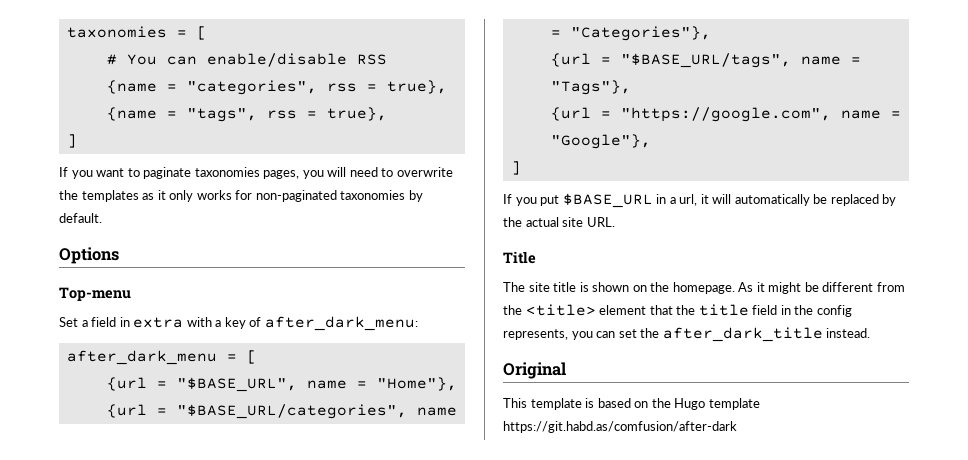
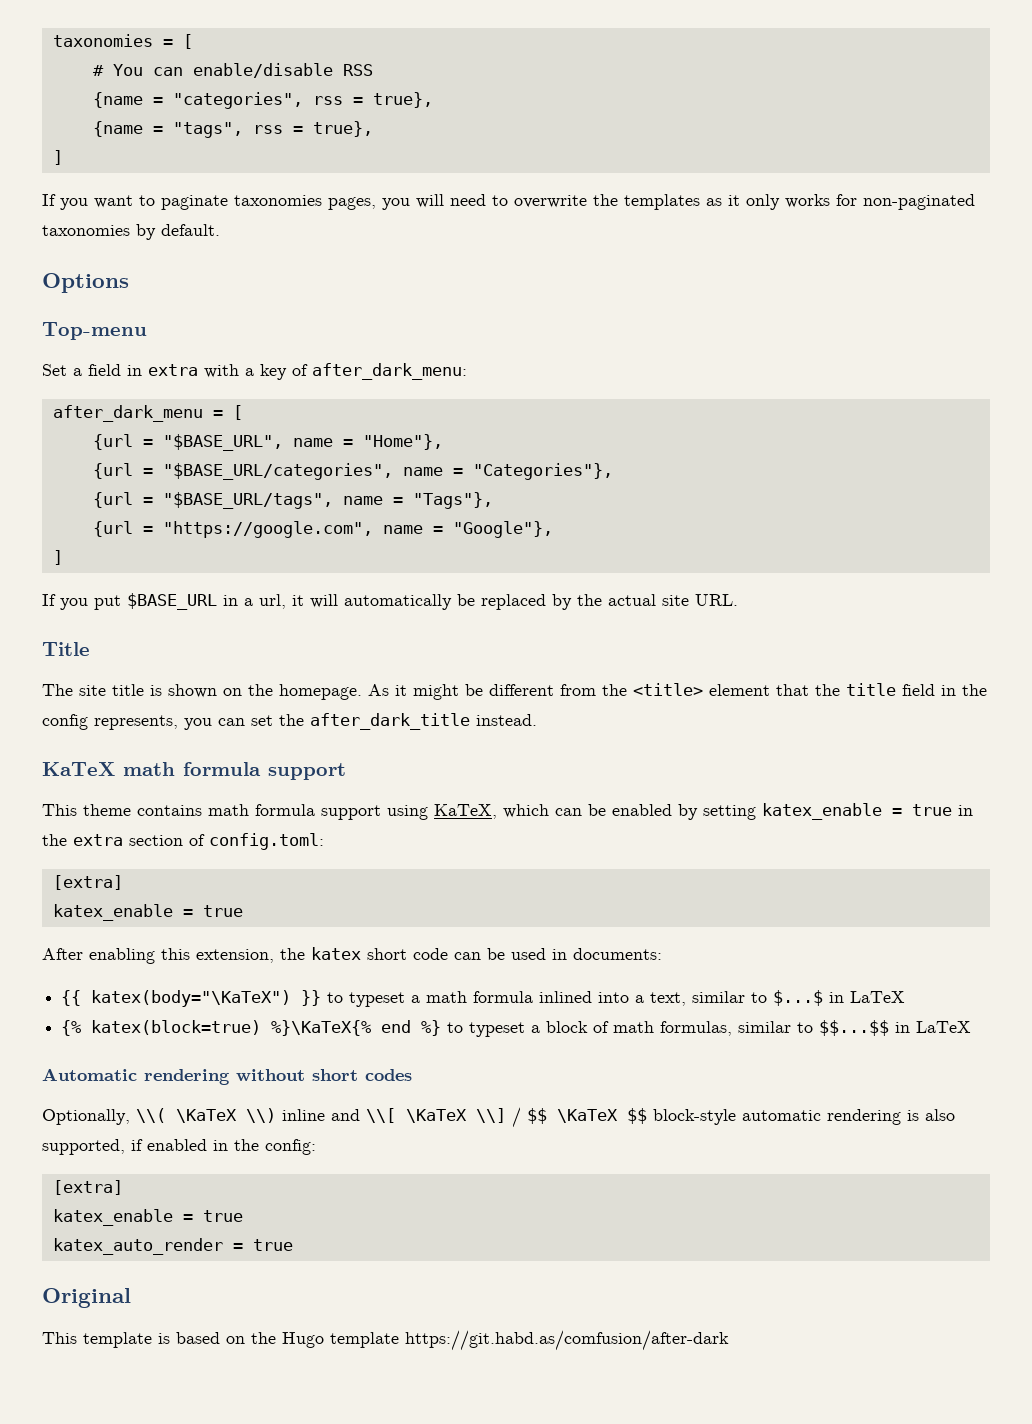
+ KaTeX math formula support
+ This theme contains math formula support using KaTeX, which can be enabled by setting katex_enable = true in the extra section of config.toml:
+ [extra]
+ katex_enable = true
+ After enabling this extension, the katex short code can be used in documents:
+ {{ katex(body="\KaTeX") }} to typeset a math formula inlined into a text, similar to $...$ in LaTeX
+ {% katex(block=true) %}\KaTeX{% end %} to typeset a block of math formulas, similar to $$...$$ in LaTeX
+ Automatic rendering without short codes
+ Optionally, \\( \KaTeX \\) inline and \\[ \KaTeX \\] / $$ \KaTeX $$ block-style automatic rendering is also supported, if enabled in the config:
+ [extra]
+ katex_enable = true
+ katex_auto_render = true

